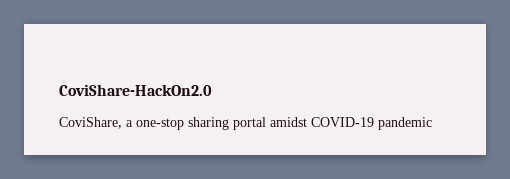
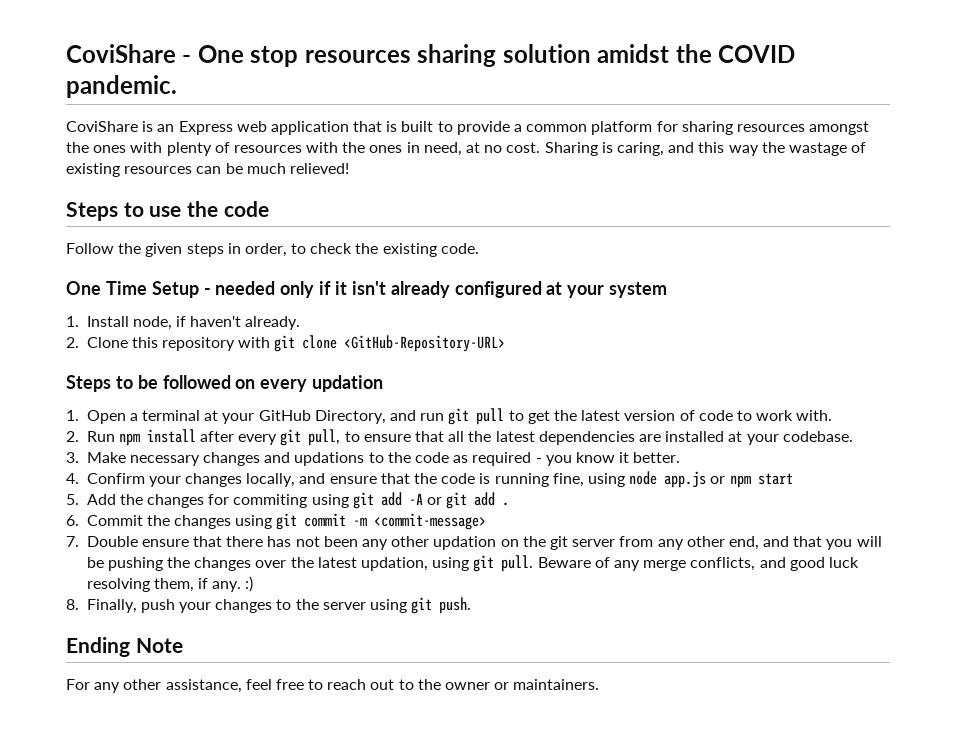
- CoviShare-HackOn2.0
- CoviShare, a one-stop sharing portal amidst COVID-19 pandemic
+ CoviShare - One stop resources sharing solution amidst the COVID pandemic.
+ CoviShare is an Express web application that is built to provide a common platform for sharing resources amongst the ones with plenty of resources with the ones in need, at no cost. Sharing is caring, and this way the wastage of existing resources can be much relieved!
+ Steps to use the code
+ Follow the given steps in order, to check the existing code.
+ One Time Setup - needed only if it isn't already configured at your system
+ 1. Install node, if haven't already.
+ 2. Clone this repository with git clone <GitHub-Repository-URL>
+ Steps to be followed on every updation
+ 1. Open a terminal at your GitHub Directory, and run git pull to get the latest version of code to work with.
+ 2. Run npm install after every git pull, to ensure that all the latest dependencies are installed at your codebase.
+ 3. Make necessary changes and updations to the code as required - you know it better.
+ 4. Confirm your changes locally, and ensure that the code is running fine, using node app.js or npm start
+ 5. Add the changes for commiting using git add -A or git add .
+ 6. Commit the changes using git commit -m <commit-message>
+ 7. Double ensure that there has not been any other updation on the git server from any other end, and that you will be pushing the changes over the latest updation, using git pull. Beware of any merge conflicts, and good luck resolving them, if any. :)
+ 8. Finally, push your changes to the server using git push.
+ Ending Note
+ For any other assistance, feel free to reach out to the owner or maintainers.

